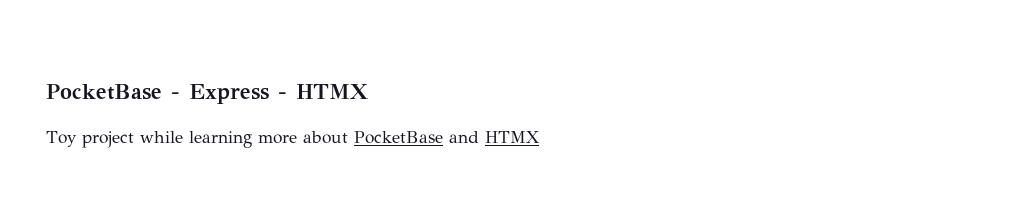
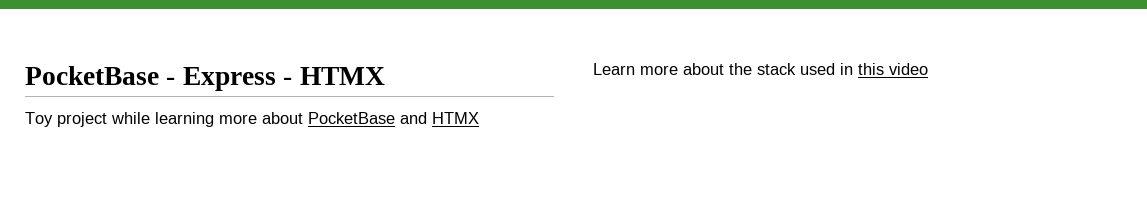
+ Learn more about the stack used in this video

